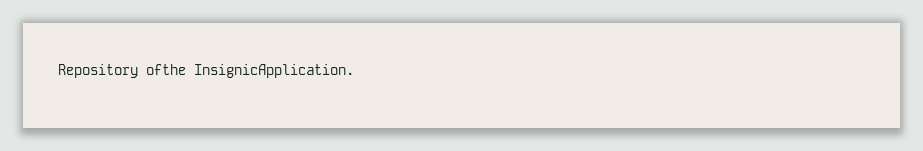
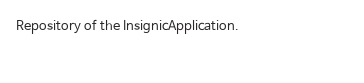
- Repository ofthe InsignicApplication.
+ Repository of the InsignicApplication.

